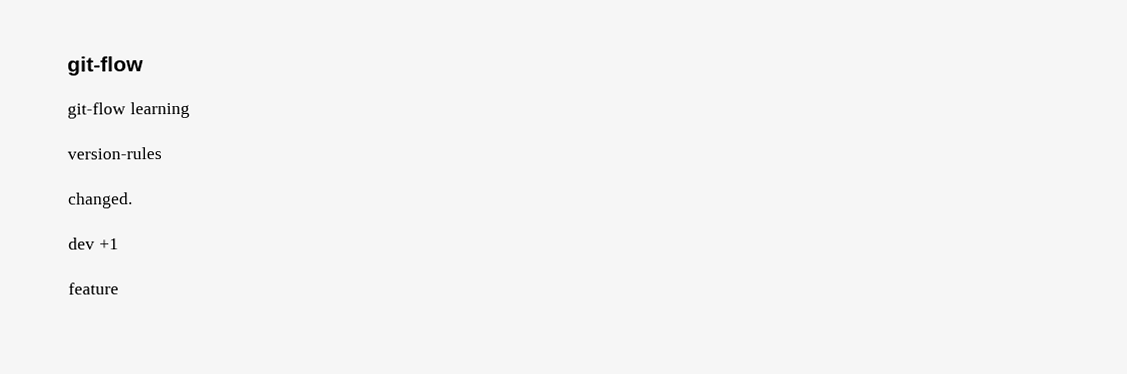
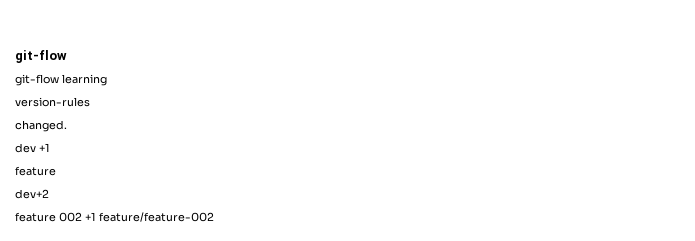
+ dev+2
+ feature 002 +1 feature/feature-002

